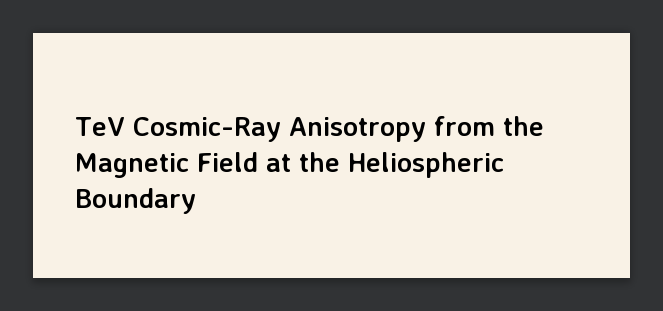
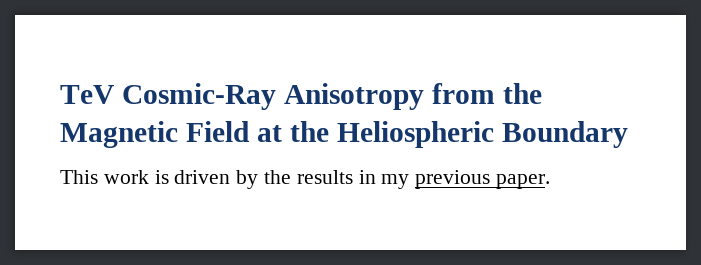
+ This work is driven by the results in my previous paper.

